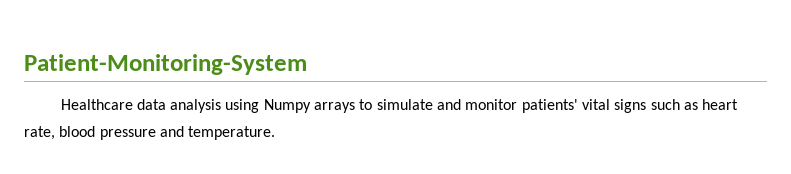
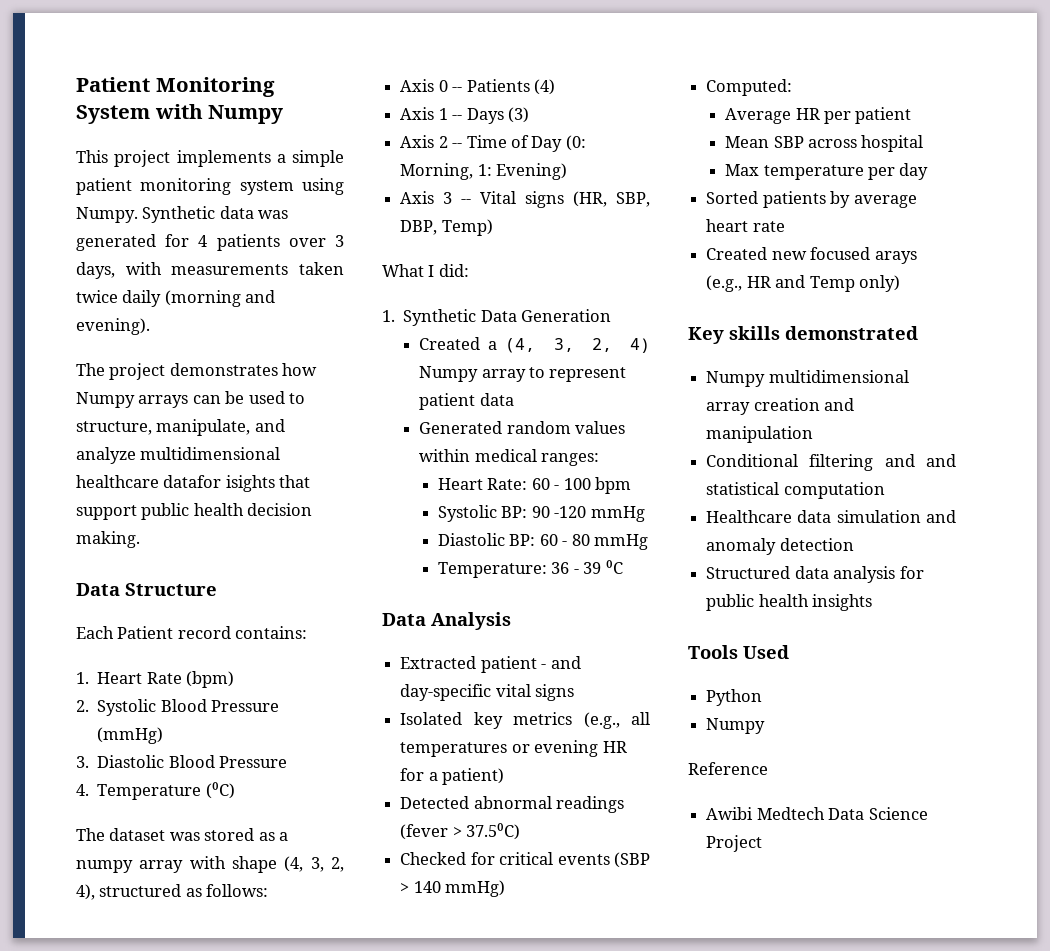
- Patient-Monitoring-System
- Healthcare data analysis using Numpy arrays to simulate and monitor patients' vital signs such as heart rate, blood pressure and temperature.
+ Patient Monitoring System with Numpy
+ This project implements a simple patient monitoring system using Numpy. Synthetic data was generated for 4 patients over 3 days, with measurements taken twice daily (morning and evening).
+ The project demonstrates how Numpy arrays can be used to structure, manipulate, and analyze multidimensional healthcare datafor isights that support public health decision making.
+ Data Structure
+ Each Patient record contains:
+ 1. Heart Rate (bpm)
+ 2. Systolic Blood Pressure (mmHg)
+ 3. Diastolic Blood Pressure
+ 4. Temperature (⁰C)
+ The dataset was stored as a numpy array with shape (4, 3, 2, 4), structured as follows:
+ Axis 0 -- Patients (4)
+ Axis 1 -- Days (3)
+ Axis 2 -- Time of Day (0: Morning, 1: Evening)
+ Axis 3 -- Vital signs (HR, SBP, DBP, Temp)
+ What I did:
+ 1. Synthetic Data Generation
+ Created a (4, 3, 2, 4) Numpy array to represent patient data
+ Generated random values within medical ranges:
+ Heart Rate: 60 - 100 bpm
+ Systolic BP: 90 -120 mmHg
+ Diastolic BP: 60 - 80 mmHg
+ Temperature: 36 - 39 ⁰C
+ Data Analysis
+ Extracted patient - and day-specific vital signs
+ Isolated key metrics (e.g., all temperatures or evening HR for a patient)
+ Detected abnormal readings (fever > 37.5⁰C)
+ Checked for critical events (SBP > 140 mmHg)
+ Computed:
+ Average HR per patient
+ Mean SBP across hospital
+ Max temperature per day
+ Sorted patients by average heart rate
+ Created new focused arays (e.g., HR and Temp only)
+ Key skills demonstrated
+ Numpy multidimensional array creation and manipulation
+ Conditional filtering and and statistical computation
+ Healthcare data simulation and anomaly detection
+ Structured data analysis for public health insights
+ Tools Used
+ Python
+ Numpy
+ Reference
+ Awibi Medtech Data Science Project

